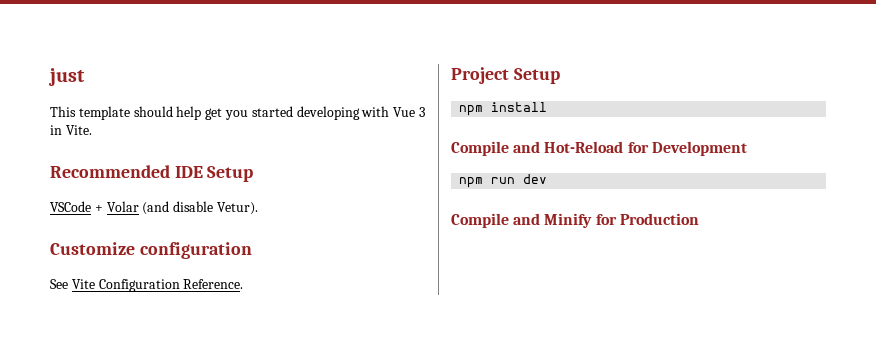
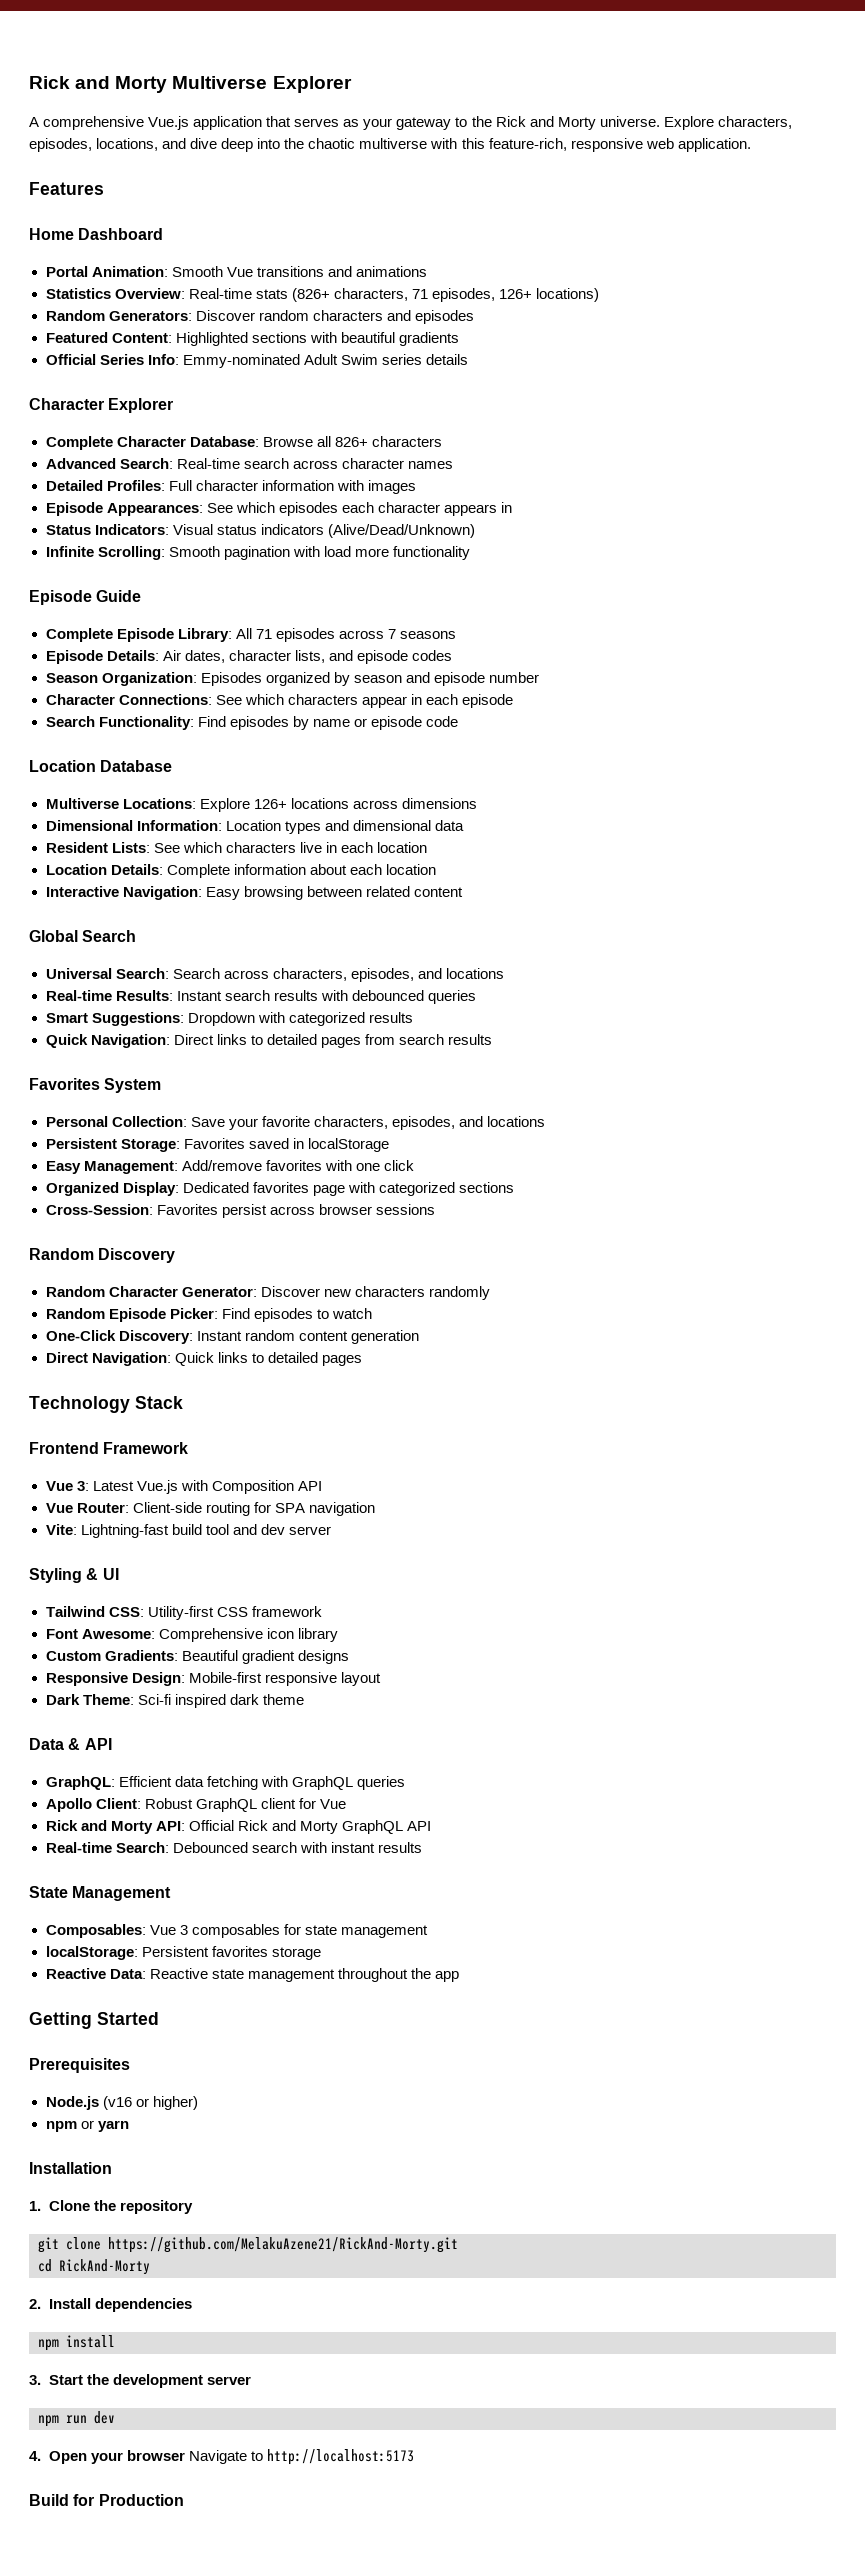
- just
- This template should help get you started developing with Vue 3 in Vite.
- Recommended IDE Setup
- VSCode + Volar (and disable Vetur).
- Customize configuration
- See Vite Configuration Reference.
- Project Setup
+ Rick and Morty Multiverse Explorer
+ A comprehensive Vue.js application that serves as your gateway to the Rick and Morty universe. Explore characters, episodes, locations, and dive deep into the chaotic multiverse with this feature-rich, responsive web application.
+ Features
+ Home Dashboard
+ Portal Animation: Smooth Vue transitions and animations
+ Statistics Overview: Real-time stats (826+ characters, 71 episodes, 126+ locations)
+ Random Generators: Discover random characters and episodes
+ Featured Content: Highlighted sections with beautiful gradients
+ Official Series Info: Emmy-nominated Adult Swim series details
+ Character Explorer
+ Complete Character Database: Browse all 826+ characters
+ Advanced Search: Real-time search across character names
+ Detailed Profiles: Full character information with images
+ Episode Appearances: See which episodes each character appears in
+ Status Indicators: Visual status indicators (Alive/Dead/Unknown)
+ Infinite Scrolling: Smooth pagination with load more functionality
+ Episode Guide
+ Complete Episode Library: All 71 episodes across 7 seasons
+ Episode Details: Air dates, character lists, and episode codes
+ Season Organization: Episodes organized by season and episode number
+ Character Connections: See which characters appear in each episode
+ Search Functionality: Find episodes by name or episode code
+ Location Database
+ Multiverse Locations: Explore 126+ locations across dimensions
+ Dimensional Information: Location types and dimensional data
+ Resident Lists: See which characters live in each location
+ Location Details: Complete information about each location
+ Interactive Navigation: Easy browsing between related content
+ Global Search
+ Universal Search: Search across characters, episodes, and locations
+ Real-time Results: Instant search results with debounced queries
+ Smart Suggestions: Dropdown with categorized results
+ Quick Navigation: Direct links to detailed pages from search results
+ Favorites System
+ Personal Collection: Save your favorite characters, episodes, and locations
+ Persistent Storage: Favorites saved in localStorage
+ Easy Management: Add/remove favorites with one click
+ Organized Display: Dedicated favorites page with categorized sections
+ Cross-Session: Favorites persist across browser sessions
+ Random Discovery
+ Random Character Generator: Discover new characters randomly
+ Random Episode Picker: Find episodes to watch
+ One-Click Discovery: Instant random content generation
+ Direct Navigation: Quick links to detailed pages
+ Technology Stack
+ Frontend Framework
+ Vue 3: Latest Vue.js with Composition API
+ Vue Router: Client-side routing for SPA navigation
+ Vite: Lightning-fast build tool and dev server
+ Styling & UI
+ Tailwind CSS: Utility-first CSS framework
+ Font Awesome: Comprehensive icon library
+ Custom Gradients: Beautiful gradient designs
+ Responsive Design: Mobile-first responsive layout
+ Dark Theme: Sci-fi inspired dark theme
+ Data & API
+ GraphQL: Efficient data fetching with GraphQL queries
+ Apollo Client: Robust GraphQL client for Vue
+ Rick and Morty API: Official Rick and Morty GraphQL API
+ Real-time Search: Debounced search with instant results
+ State Management
+ Composables: Vue 3 composables for state management
+ localStorage: Persistent favorites storage
+ Reactive Data: Reactive state management throughout the app
+ Getting Started
+ Prerequisites
+ Node.js (v16 or higher)
+ npm or yarn
+ Installation
+ 1. Clone the repository
+ git clone https://github.com/MelakuAzene21/RickAnd-Morty.git
+ cd RickAnd-Morty
+ 2. Install dependencies
  npm install
- Compile and Hot-Reload for Development
+ 3. Start the development server
  npm run dev
- Compile and Minify for Production
+ 4. Open your browser Navigate to http://localhost:5173
+ Build for Production

